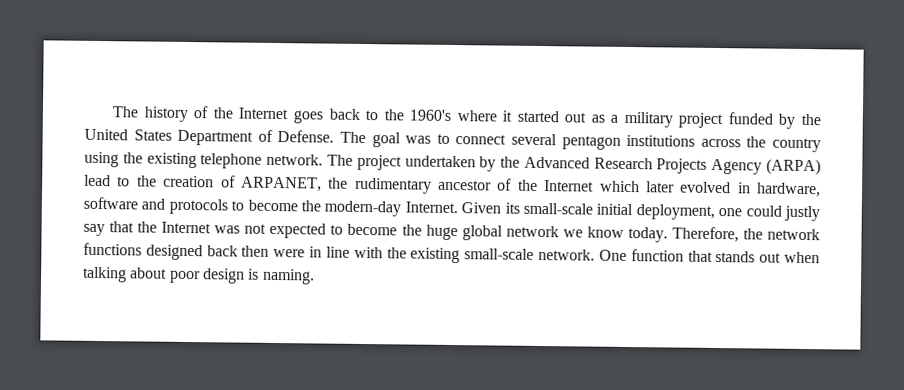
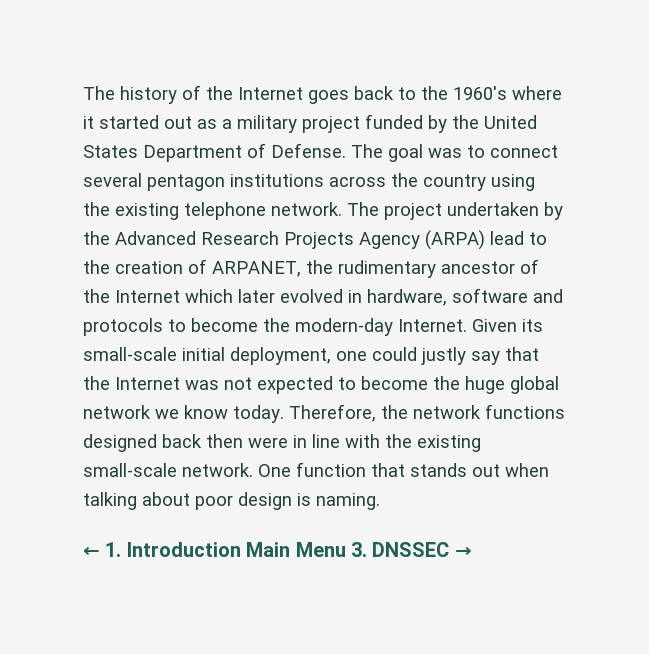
+ ← 1. Introduction Main Menu 3. DNSSEC →

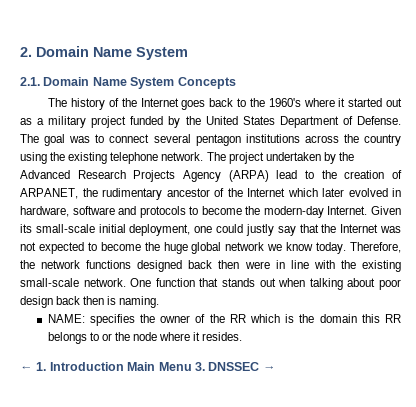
+ 2. Domain Name System
+ 2.1. Domain Name System Concepts
- One function that stands out when talking about poor design is naming.
+ One function that stands out when talking about poor design back then is naming.
+ NAME: specifies the owner of the RR which is the domain this RR belongs to or the node where it resides.

